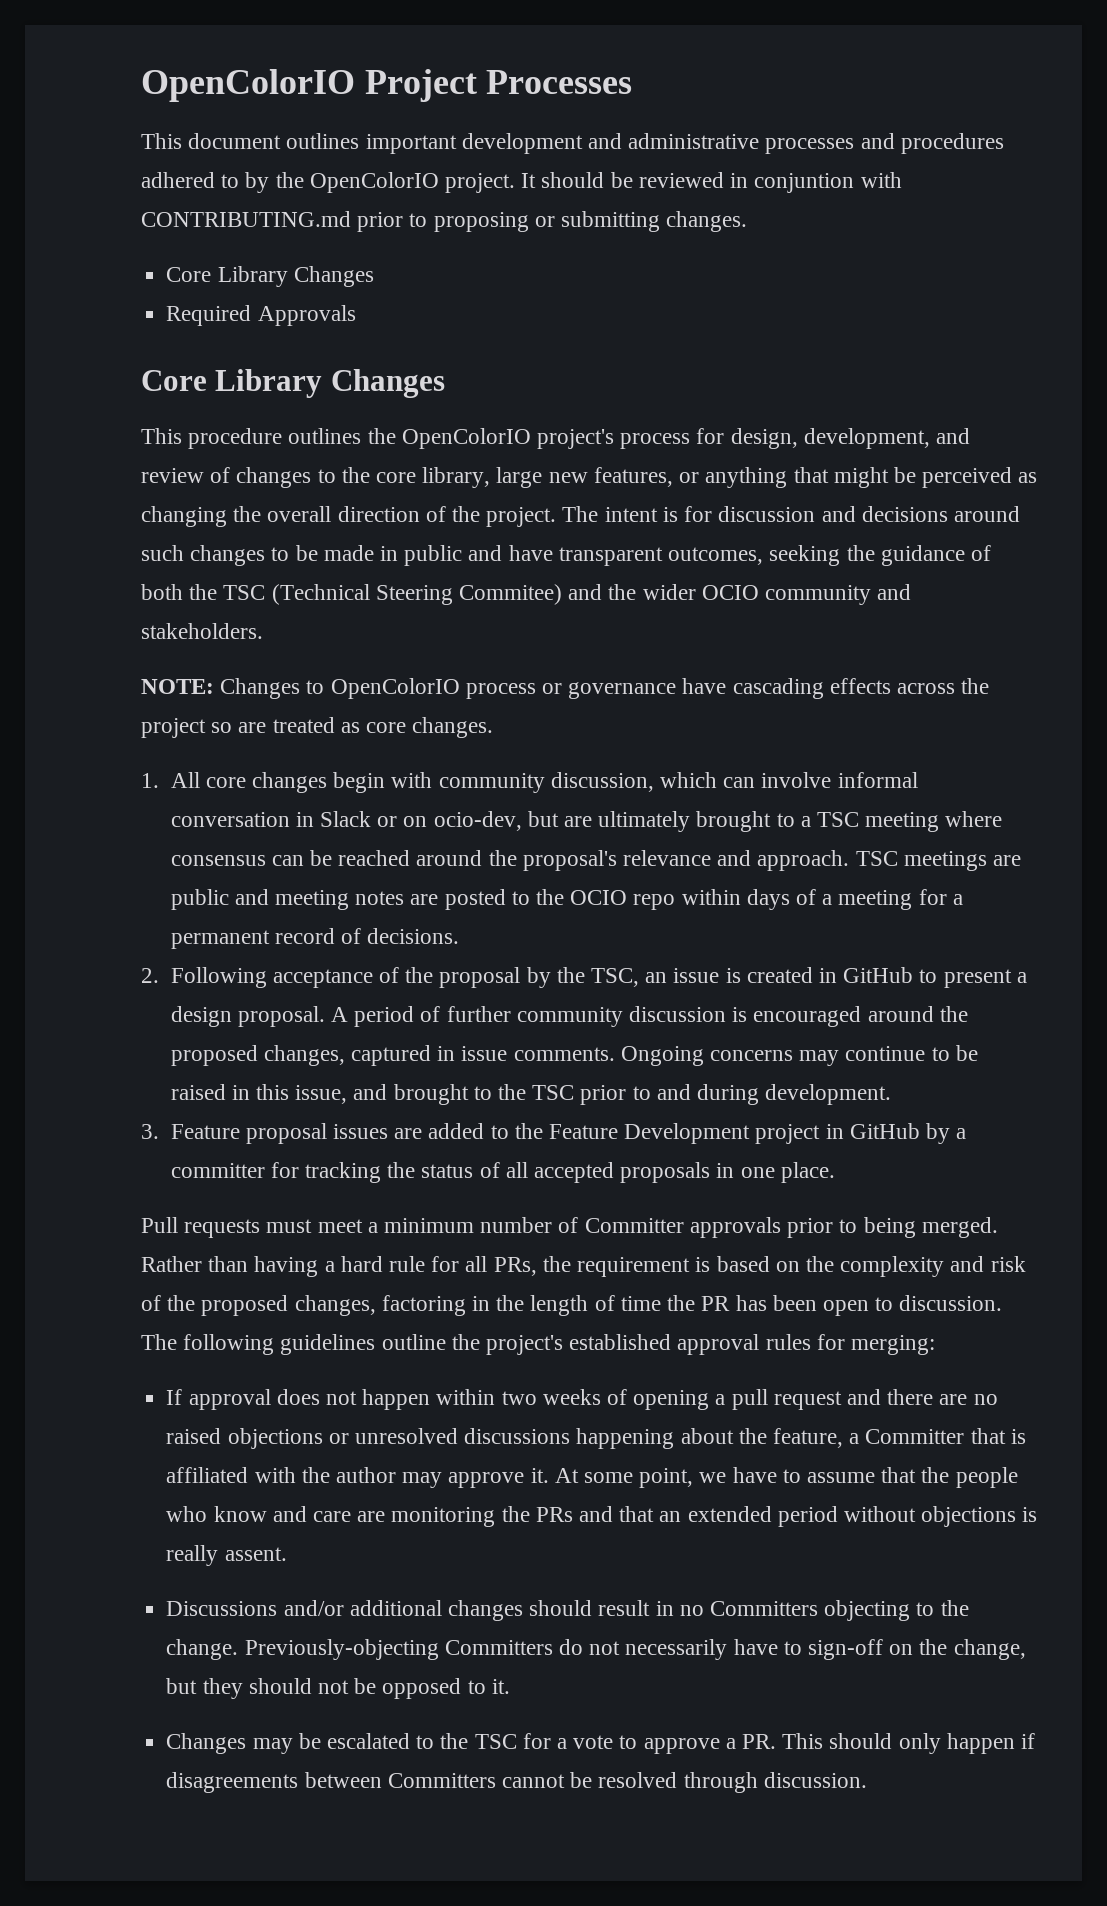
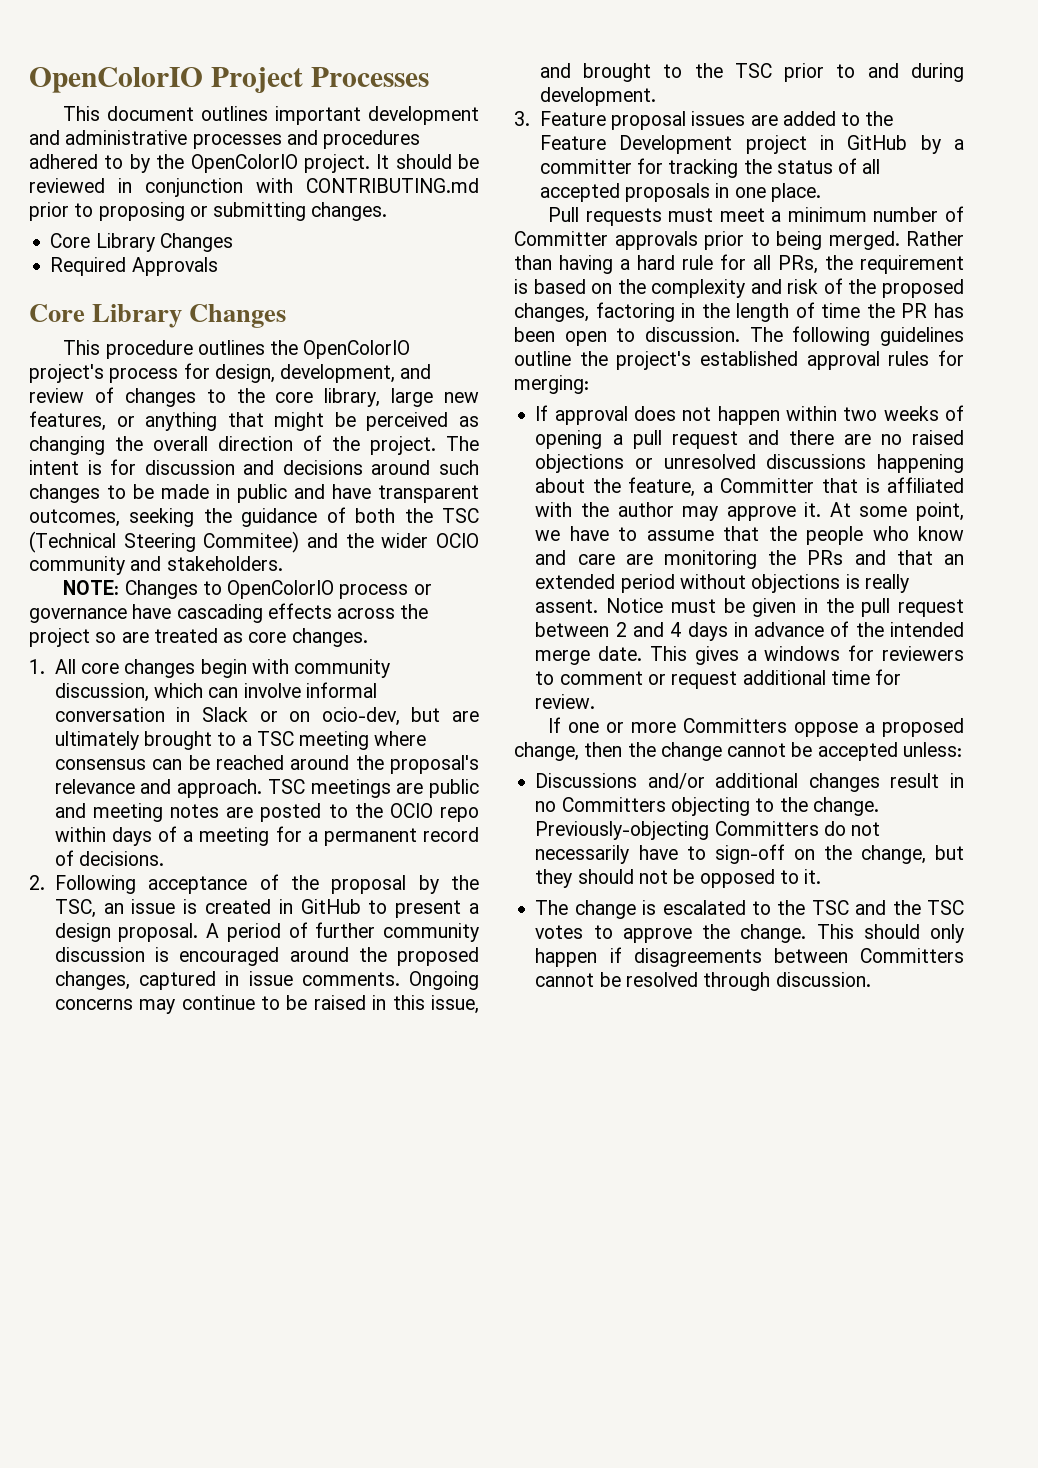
- It should be reviewed in conjuntion with CONTRIBUTING.md prior to proposing or submitting changes.
+ It should be reviewed in conjunction with CONTRIBUTING.md prior to proposing or submitting changes.
+ Notice must be given in the pull request between 2 and 4 days in advance of the intended merge date. This gives a windows for reviewers to comment or request additional time for review.
+ If one or more Committers oppose a proposed change, then the change cannot be accepted unless:
- Discussions and/or additional changes should result in no Committers objecting to the change.
+ Discussions and/or additional changes result in no Committers objecting to the change.
- Changes may be escalated to the TSC for a vote to approve a PR. This should only happen if disagreements between Committers cannot be resolved through discussion.
+ The change is escalated to the TSC and the TSC votes to approve the change. This should only happen if disagreements between Committers cannot be resolved through discussion.

